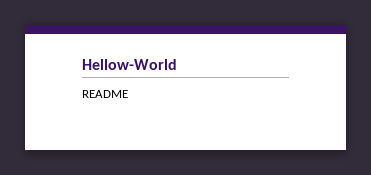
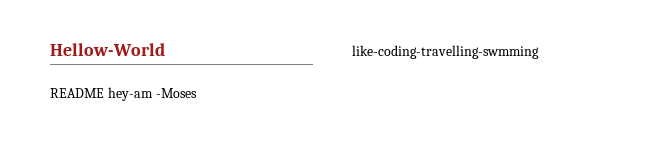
- README
+ README hey-am -Moses like-coding-travelling-swmming

